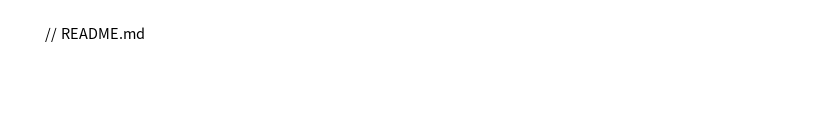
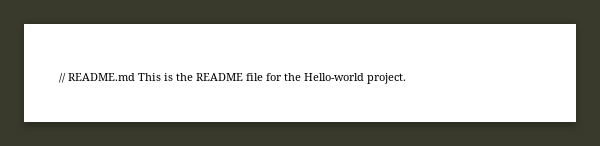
- // README.md
+ // README.md This is the README file for the Hello-world project.

